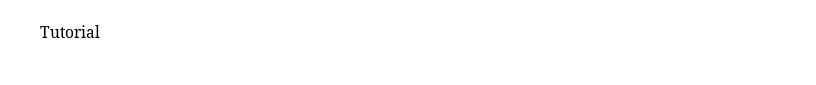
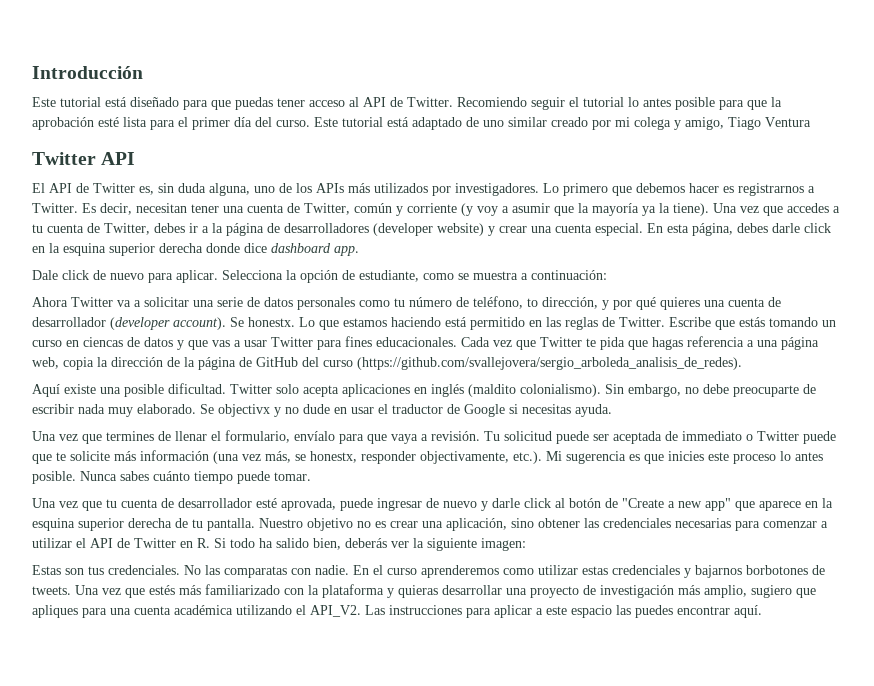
- Tutorial
+ Introducción
+ Este tutorial está diseñado para que puedas tener acceso al API de Twitter. Recomiendo seguir el tutorial lo antes posible para que la aprobación esté lista para el primer día del curso. Este tutorial está adaptado de uno similar creado por mi colega y amigo, Tiago Ventura
+ Twitter API
+ El API de Twitter es, sin duda alguna, uno de los APIs más utilizados por investigadores. Lo primero que debemos hacer es registrarnos a Twitter. Es decir, necesitan tener una cuenta de Twitter, común y corriente (y voy a asumir que la mayoría ya la tiene). Una vez que accedes a tu cuenta de Twitter, debes ir a la página de desarrolladores (developer website) y crear una cuenta especial. En esta página, debes darle click en la esquina superior derecha donde dice dashboard app.
+ Dale click de nuevo para aplicar. Selecciona la opción de estudiante, como se muestra a continuación:
+ Ahora Twitter va a solicitar una serie de datos personales como tu número de teléfono, to dirección, y por qué quieres una cuenta de desarrollador (developer account). Se honestx. Lo que estamos haciendo está permitido en las reglas de Twitter. Escribe que estás tomando un curso en ciencas de datos y que vas a usar Twitter para fines educacionales. Cada vez que Twitter te pida que hagas referencia a una página web, copia la dirección de la página de GitHub del curso (https://github.com/svallejovera/sergio_arboleda_analisis_de_redes).
+ Aquí existe una posible dificultad. Twitter solo acepta aplicaciones en inglés (maldito colonialismo). Sin embargo, no debe preocuparte de escribir nada muy elaborado. Se objectivx y no dude en usar el traductor de Google si necesitas ayuda.
+ Una vez que termines de llenar el formulario, envíalo para que vaya a revisión. Tu solicitud puede ser aceptada de immediato o Twitter puede que te solicite más información (una vez más, se honestx, responder objectivamente, etc.). Mi sugerencia es que inicies este proceso lo antes posible. Nunca sabes cuánto tiempo puede tomar.
+ Una vez que tu cuenta de desarrollador esté aprovada, puede ingresar de nuevo y darle click al botón de "Create a new app" que aparece en la esquina superior derecha de tu pantalla. Nuestro objetivo no es crear una aplicación, sino obtener las credenciales necesarias para comenzar a utilizar el API de Twitter en R. Si todo ha salido bien, deberás ver la siguiente imagen:
+ Estas son tus credenciales. No las comparatas con nadie. En el curso aprenderemos como utilizar estas credenciales y bajarnos borbotones de tweets. Una vez que estés más familiarizado con la plataforma y quieras desarrollar una proyecto de investigación más amplio, sugiero que apliques para una cuenta académica utilizando el API_V2. Las instrucciones para aplicar a este espacio las puedes encontrar aquí.

